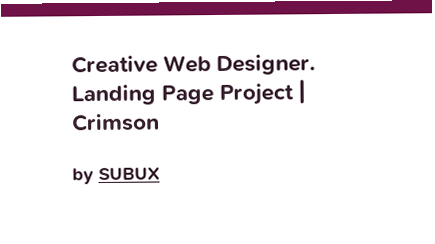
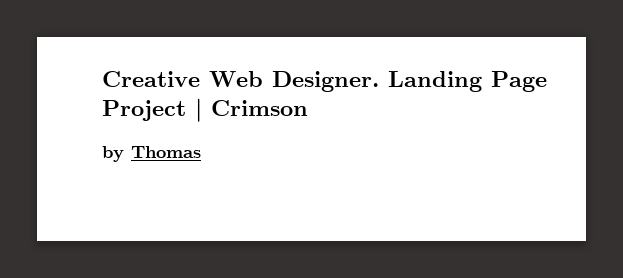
- by SUBUX
+ by Thomas

